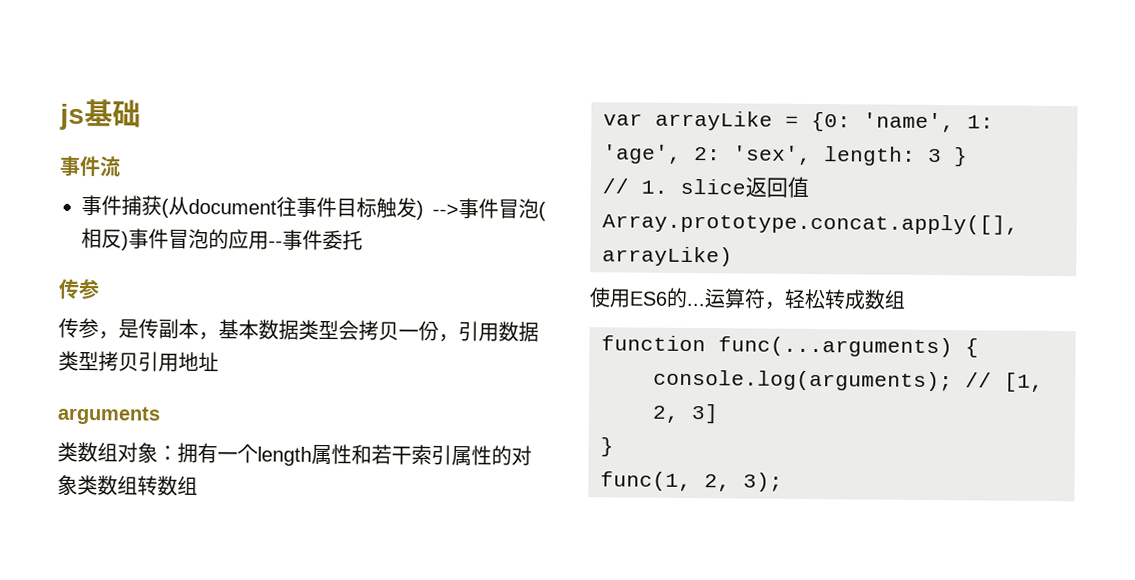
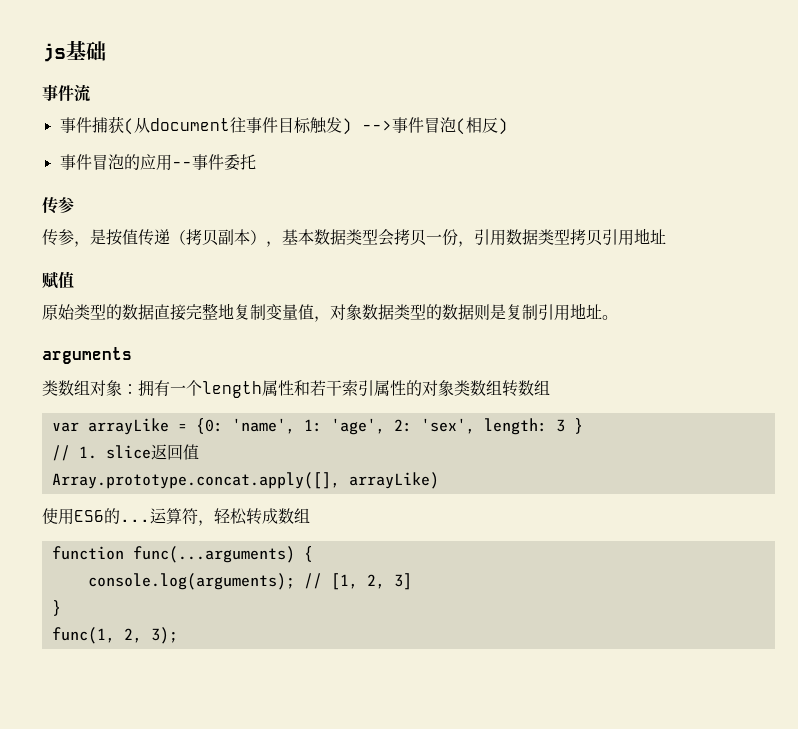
- 事件捕获(从document往事件目标触发) -->事件冒泡(相反)事件冒泡的应用--事件委托
+ 事件捕获(从document往事件目标触发) -->事件冒泡(相反)
+ 事件冒泡的应用--事件委托
- 传参，是传副本，基本数据类型会拷贝一份，引用数据类型拷贝引用地址
+ 传参，是按值传递（拷贝副本），基本数据类型会拷贝一份，引用数据类型拷贝引用地址
+ 赋值
+ 原始类型的数据直接完整地复制变量值，对象数据类型的数据则是复制引用地址。

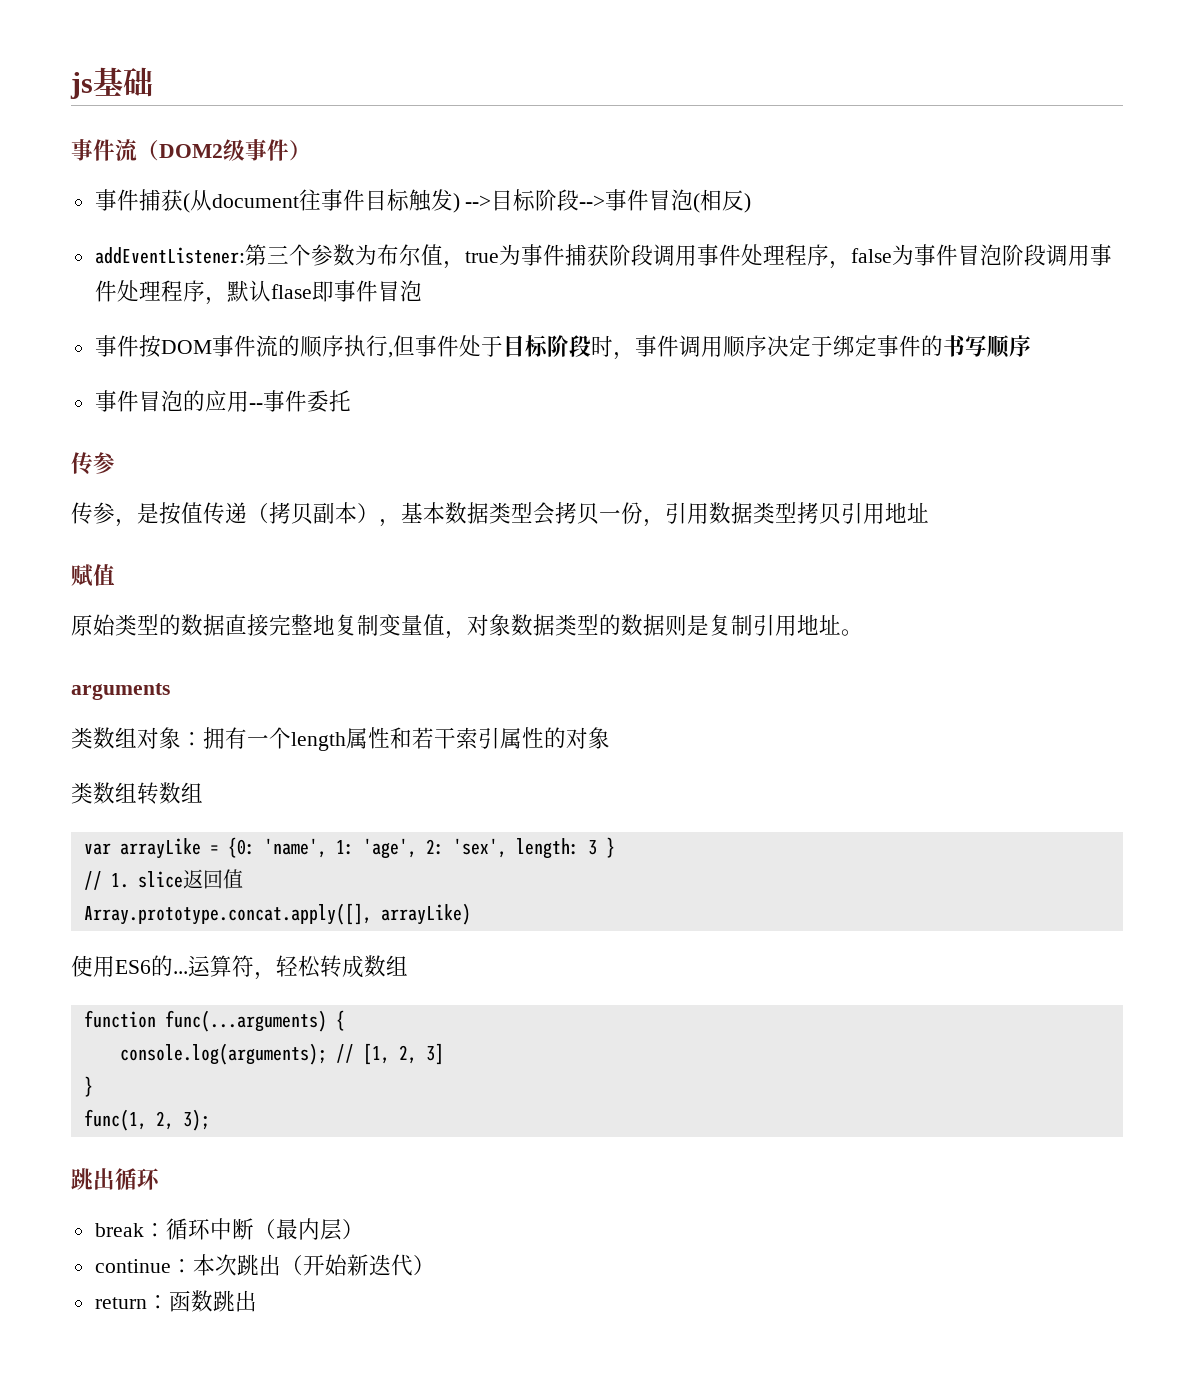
- 事件流
+ 事件流（DOM2级事件）
- 事件捕获(从document往事件目标触发) -->事件冒泡(相反)
+ 事件捕获(从document往事件目标触发) -->目标阶段-->事件冒泡(相反)
+ addEventListener:第三个参数为布尔值，true为事件捕获阶段调用事件处理程序，false为事件冒泡阶段调用事件处理程序，默认flase即事件冒泡
+ 事件按DOM事件流的顺序执行,但事件处于目标阶段时，事件调用顺序决定于绑定事件的书写顺序
- 类数组对象：拥有一个length属性和若干索引属性的对象类数组转数组
+ 类数组对象：拥有一个length属性和若干索引属性的对象
+ 类数组转数组
+ 跳出循环
+ break：循环中断（最内层）
+ continue：本次跳出（开始新迭代）
+ return：函数跳出

